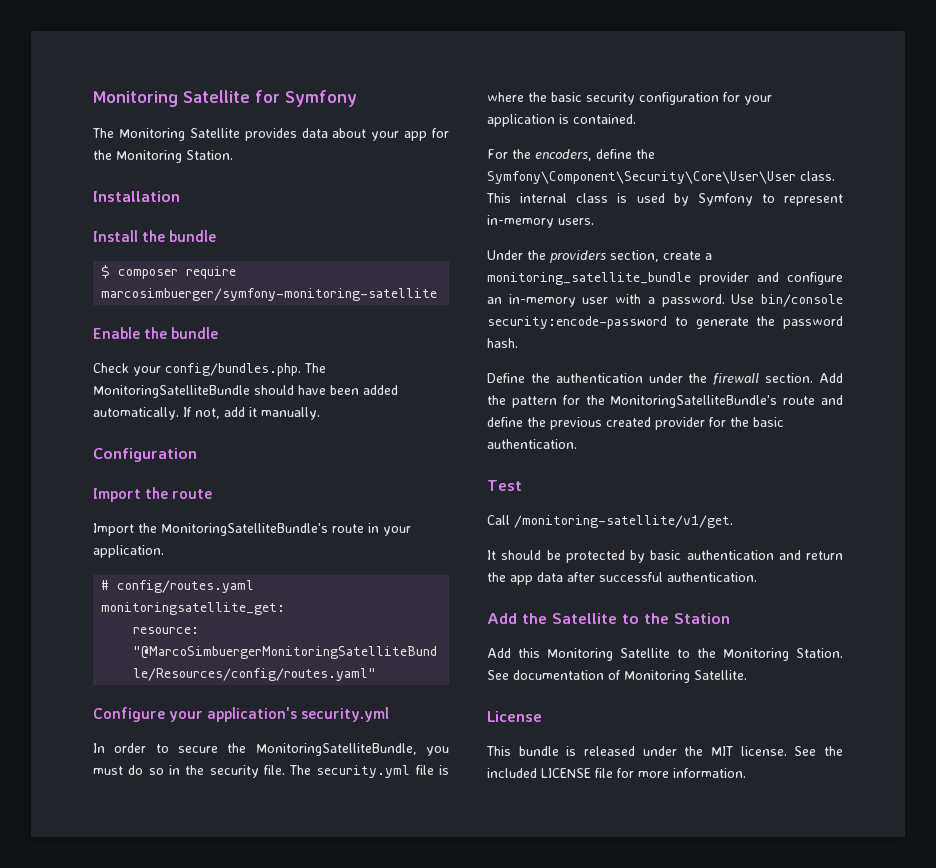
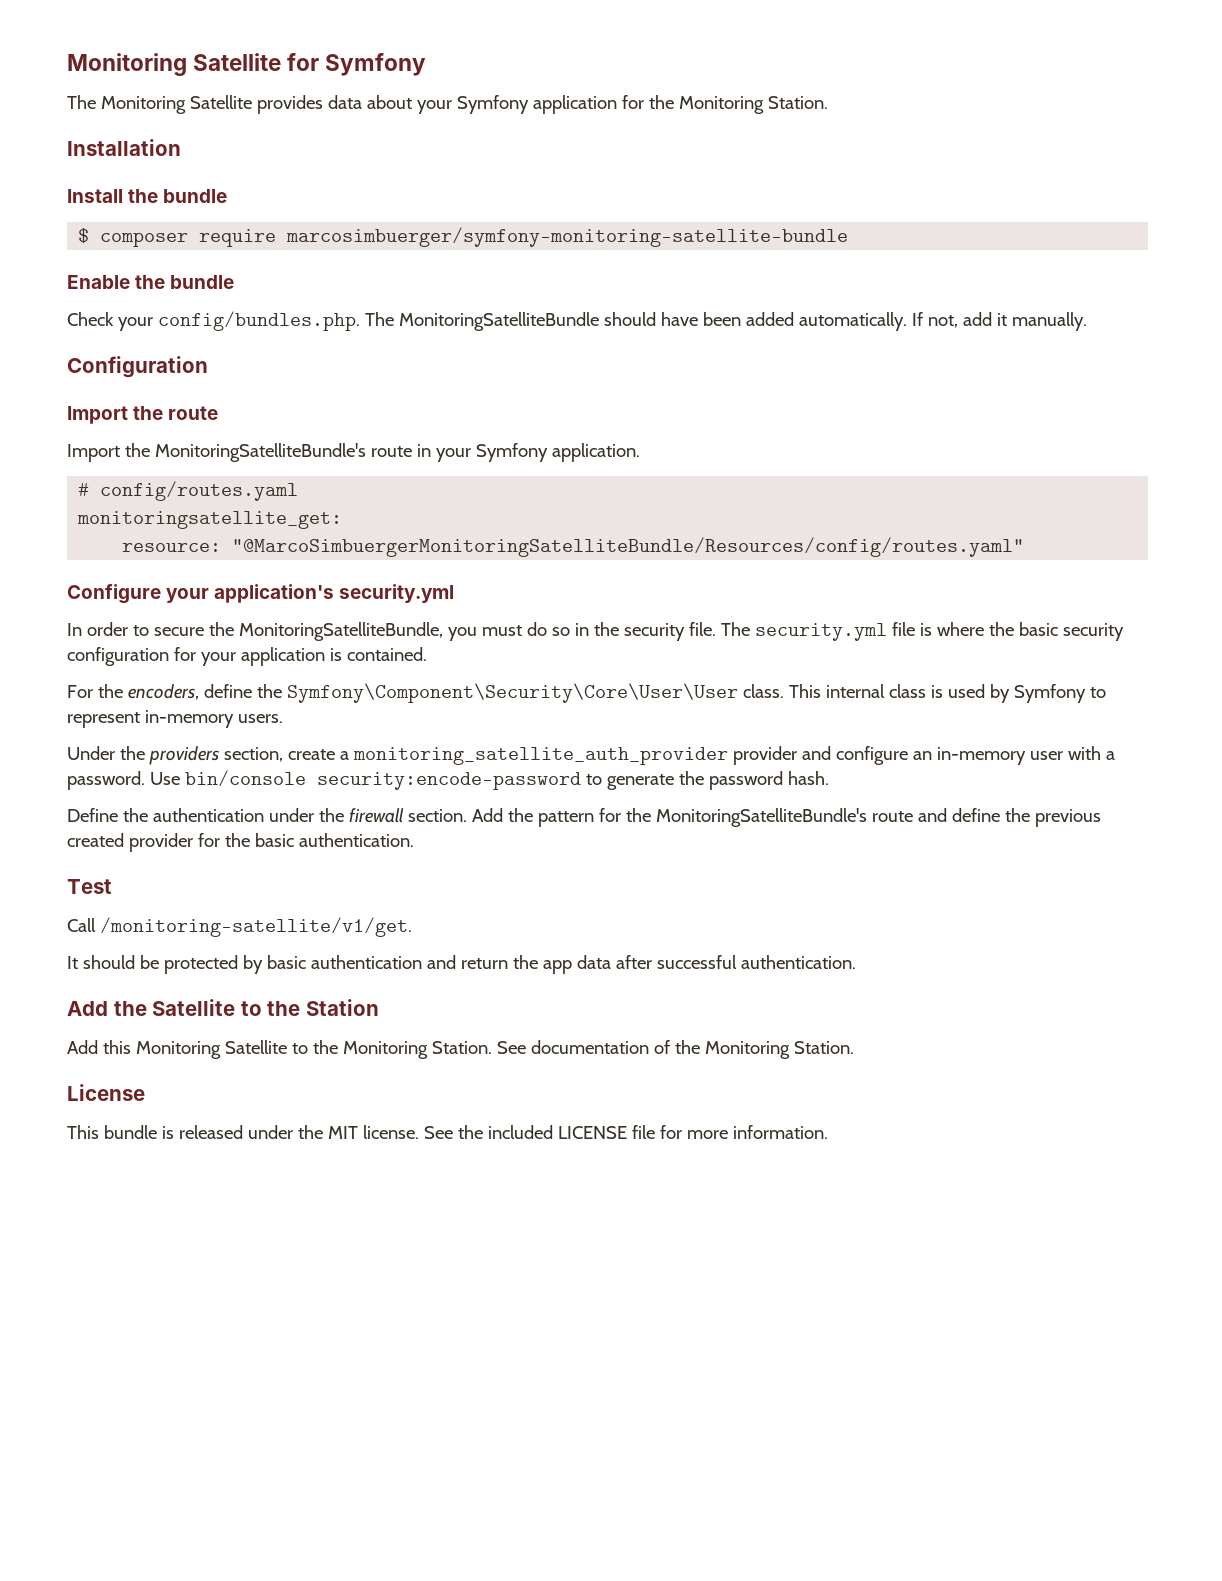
- The Monitoring Satellite provides data about your app for the Monitoring Station.
+ The Monitoring Satellite provides data about your Symfony application for the Monitoring Station.
- $ composer require marcosimbuerger/symfony-monitoring-satellite
+ $ composer require marcosimbuerger/symfony-monitoring-satellite-bundle
- Import the MonitoringSatelliteBundle's route in your application.
+ Import the MonitoringSatelliteBundle's route in your Symfony application.
- Under the providers section, create a monitoring_satellite_bundle provider and configure an in-memory user with a password.
+ Under the providers section, create a monitoring_satellite_auth_provider provider and configure an in-memory user with a password.
- See documentation of Monitoring Satellite.
+ See documentation of the Monitoring Station.

